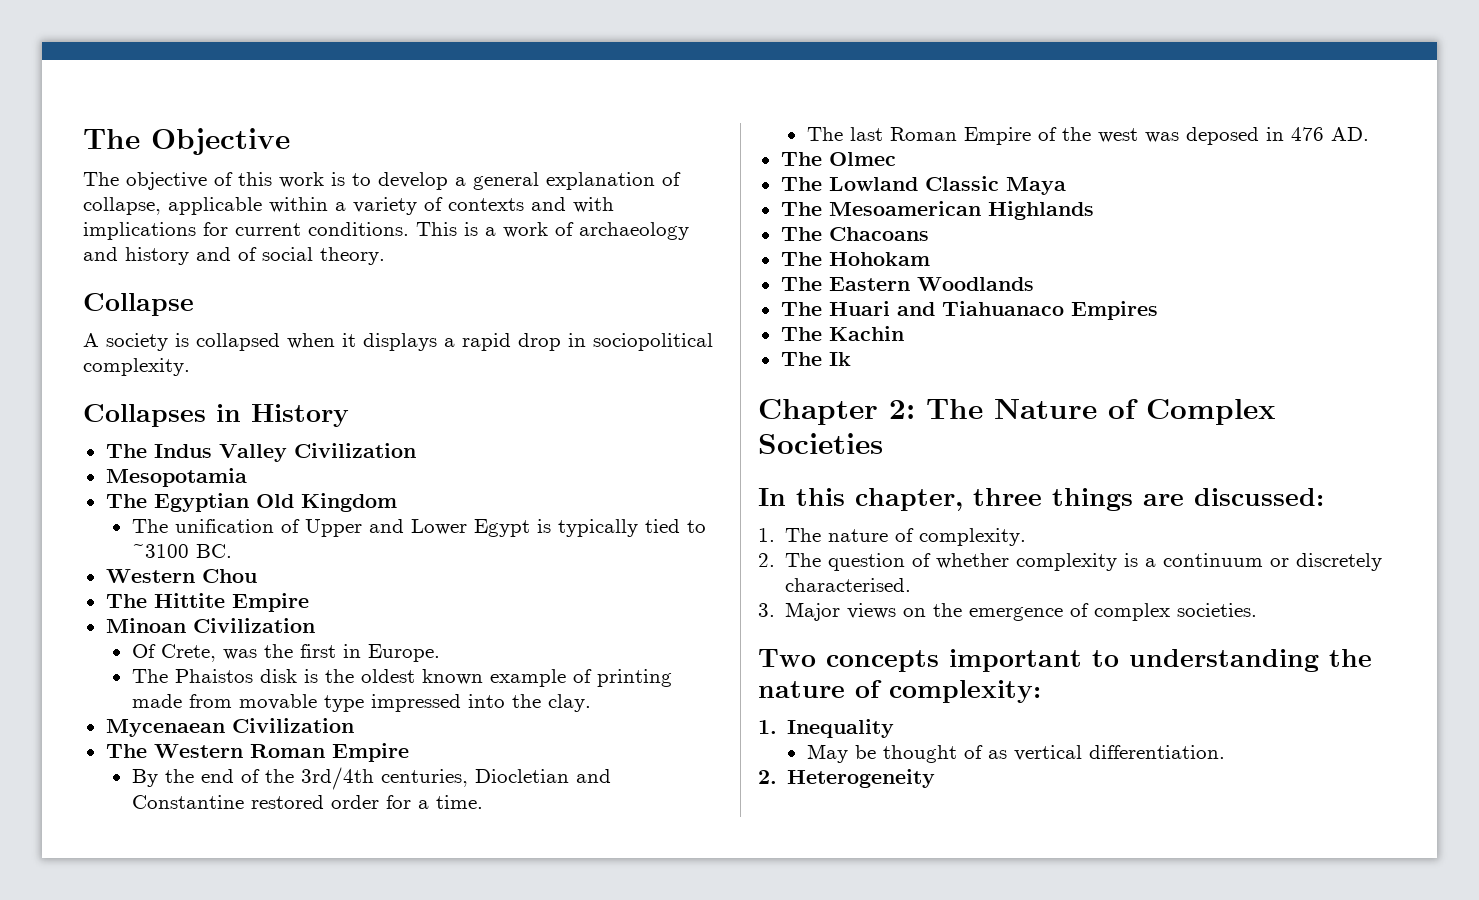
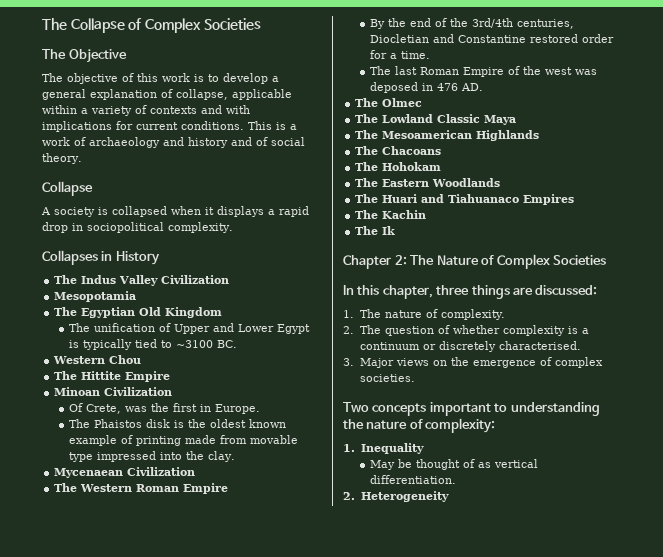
+ The Collapse of Complex Societies

